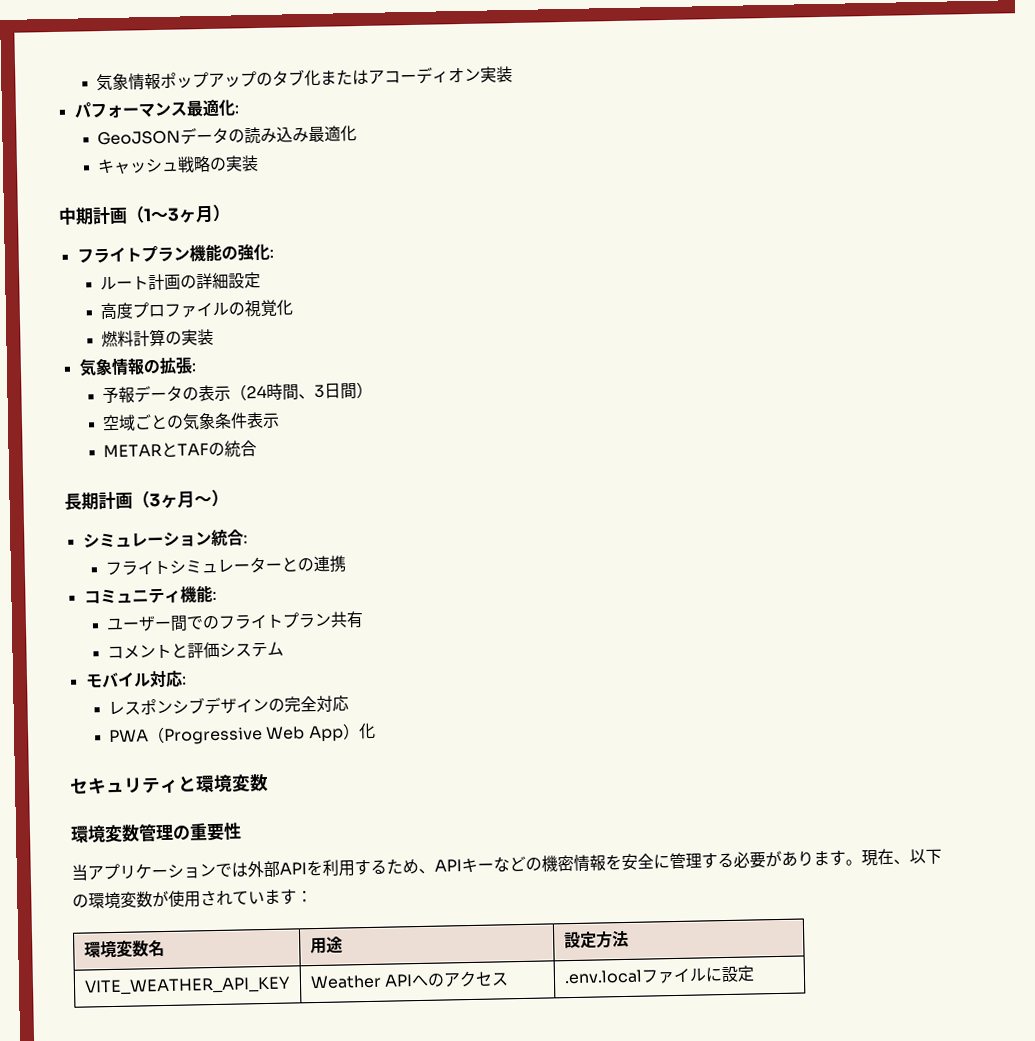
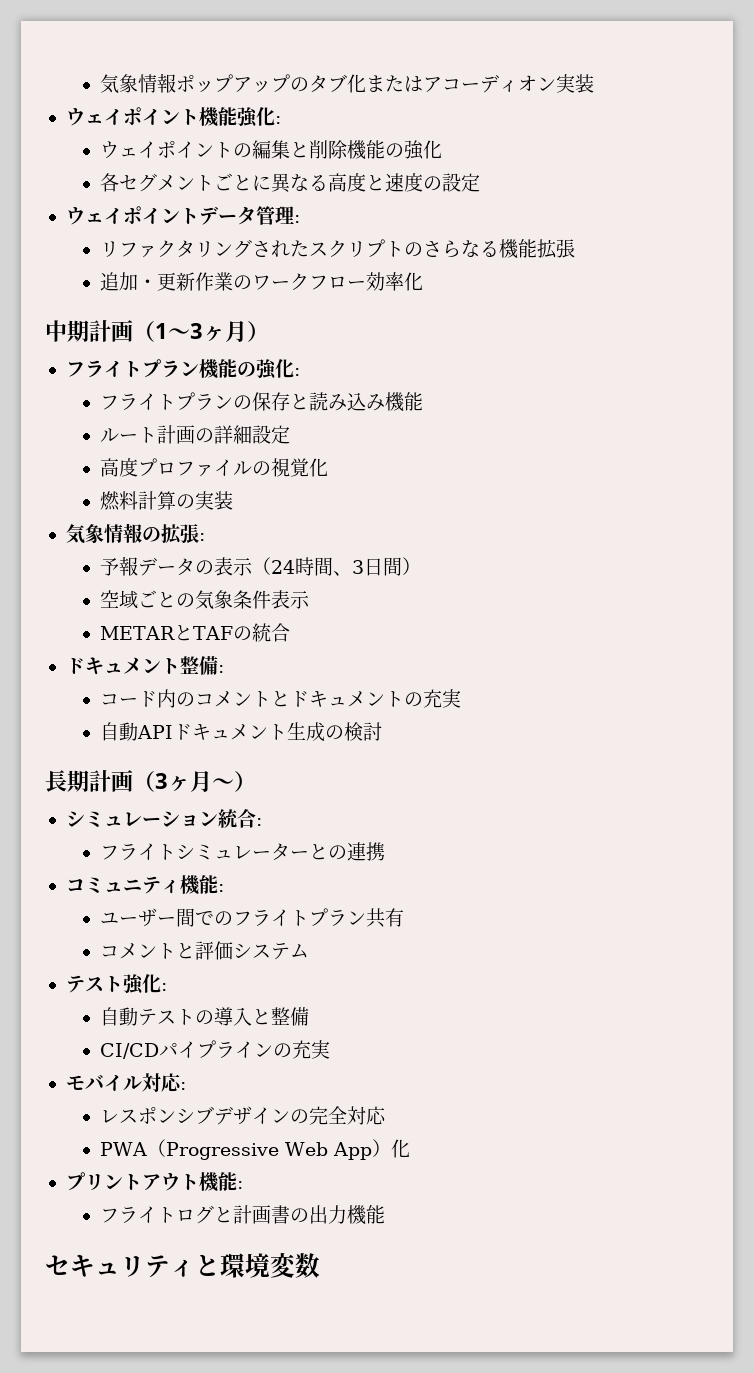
- パフォーマンス最適化:
- GeoJSONデータの読み込み最適化
- キャッシュ戦略の実装
+ ウェイポイント機能強化:
+ ウェイポイントの編集と削除機能の強化
+ 各セグメントごとに異なる高度と速度の設定
+ ウェイポイントデータ管理:
+ リファクタリングされたスクリプトのさらなる機能拡張
+ 追加・更新作業のワークフロー効率化
+ フライトプランの保存と読み込み機能
+ ドキュメント整備:
+ コード内のコメントとドキュメントの充実
+ 自動APIドキュメント生成の検討
+ テスト強化:
+ 自動テストの導入と整備
+ CI/CDパイプラインの充実
+ プリントアウト機能:
+ フライトログと計画書の出力機能
- 環境変数管理の重要性
- 当アプリケーションでは外部APIを利用するため、APIキーなどの機密情報を安全に管理する必要があります。現在、以下の環境変数が使用されています：
- 環境変数名 | 用途 | 設定方法
- VITE_WEATHER_API_KEY | Weather APIへのアクセス | .env.localファイルに設定

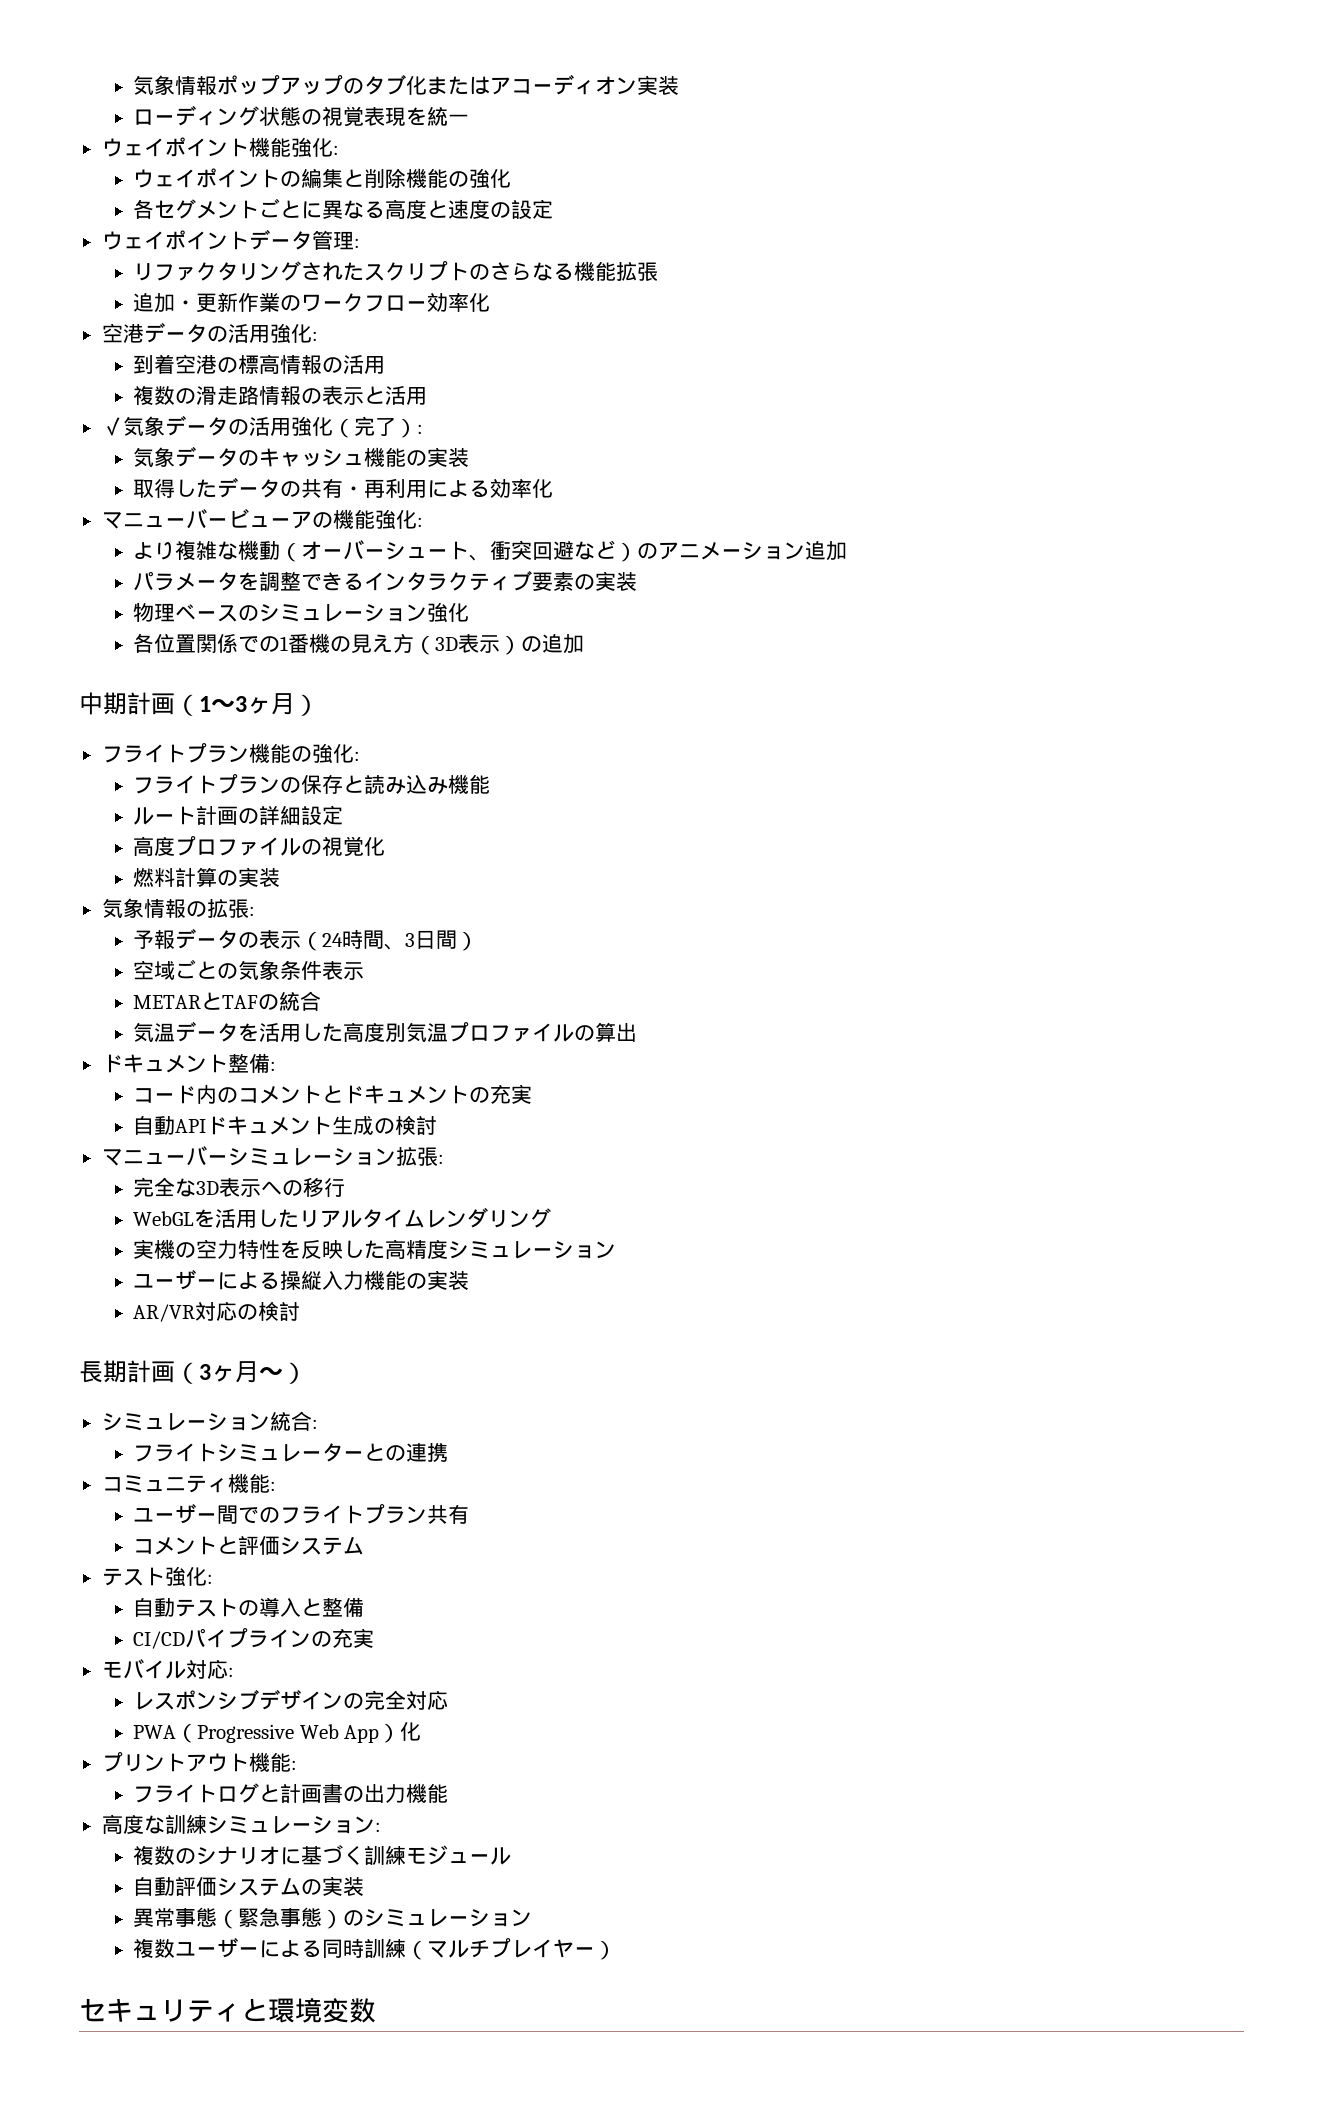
+ ローディング状態の視覚表現を統一
+ 空港データの活用強化:
+ 到着空港の標高情報の活用
+ 複数の滑走路情報の表示と活用
+ ✓気象データの活用強化（完了）:
+ 気象データのキャッシュ機能の実装
+ 取得したデータの共有・再利用による効率化
+ マニューバービューアの機能強化:
+ より複雑な機動（オーバーシュート、衝突回避など）のアニメーション追加
+ パラメータを調整できるインタラクティブ要素の実装
+ 物理ベースのシミュレーション強化
+ 各位置関係での1番機の見え方（3D表示）の追加
+ 気温データを活用した高度別気温プロファイルの算出
+ マニューバーシミュレーション拡張:
+ 完全な3D表示への移行
+ WebGLを活用したリアルタイムレンダリング
+ 実機の空力特性を反映した高精度シミュレーション
+ ユーザーによる操縦入力機能の実装
+ AR/VR対応の検討
+ 高度な訓練シミュレーション:
+ 複数のシナリオに基づく訓練モジュール
+ 自動評価システムの実装
+ 異常事態（緊急事態）のシミュレーション
+ 複数ユーザーによる同時訓練（マルチプレイヤー）

